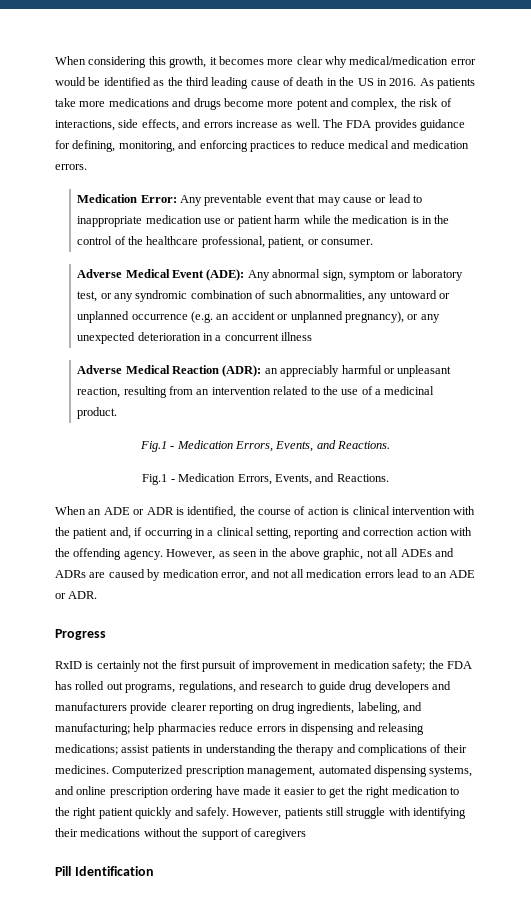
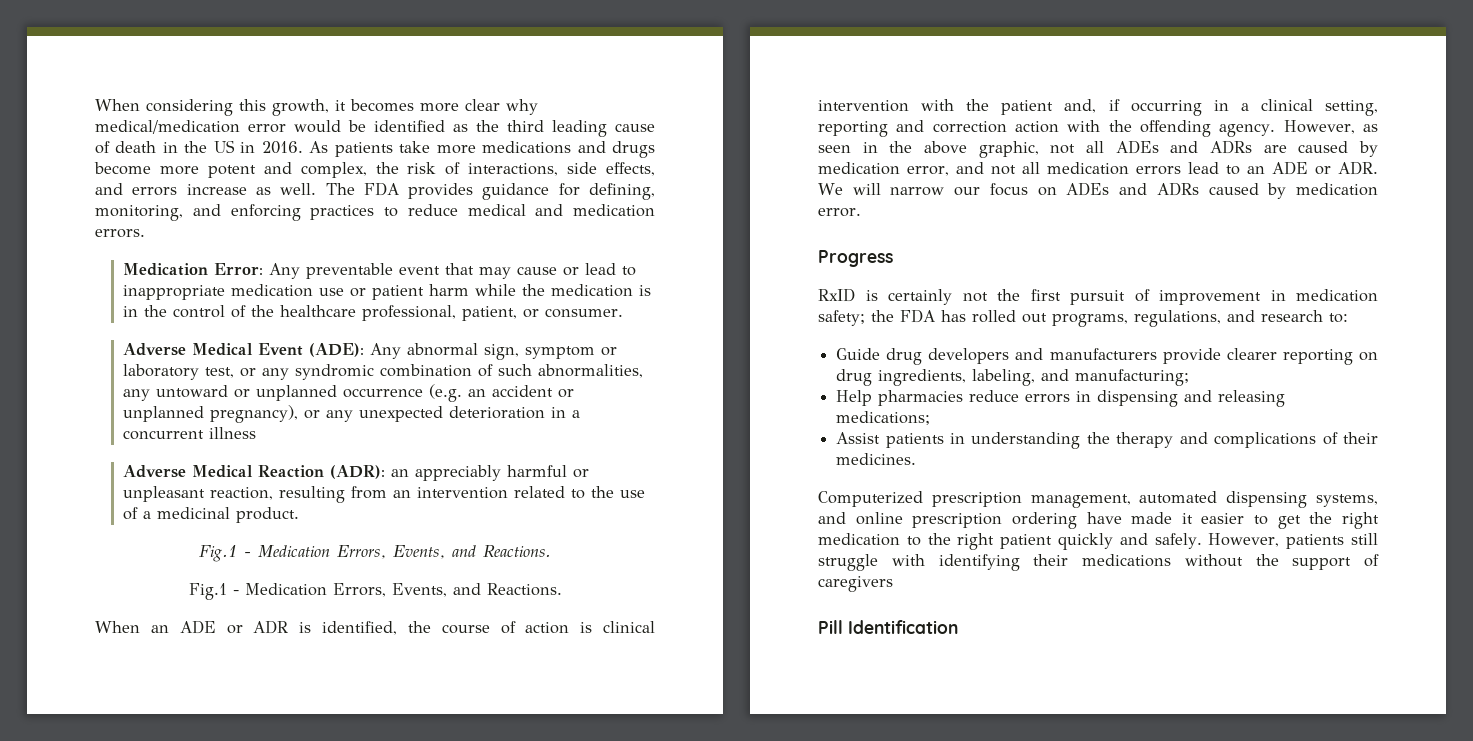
- However, as seen in the above graphic, not all ADEs and ADRs are caused by medication error, and not all medication errors lead to an ADE or ADR.
+ However, as seen in the above graphic, not all ADEs and ADRs are caused by medication error, and not all medication errors lead to an ADE or ADR. We will narrow our focus on ADEs and ADRs caused by medication error.
- the FDA has rolled out programs, regulations, and research to guide drug developers and manufacturers provide clearer reporting on drug ingredients, labeling, and manufacturing; help pharmacies reduce errors in dispensing and releasing medications; assist patients in understanding the therapy and complications of their medicines. Computerized prescription management, automated dispensing systems, and online prescription ordering have made it easier to get the right medication to the right patient quickly and safely.
+ the FDA has rolled out programs, regulations, and research to:
+ Guide drug developers and manufacturers provide clearer reporting on drug ingredients, labeling, and manufacturing;
+ Help pharmacies reduce errors in dispensing and releasing medications;
+ Assist patients in understanding the therapy and complications of their medicines.
+ Computerized prescription management, automated dispensing systems, and online prescription ordering have made it easier to get the right medication to the right patient quickly and safely.

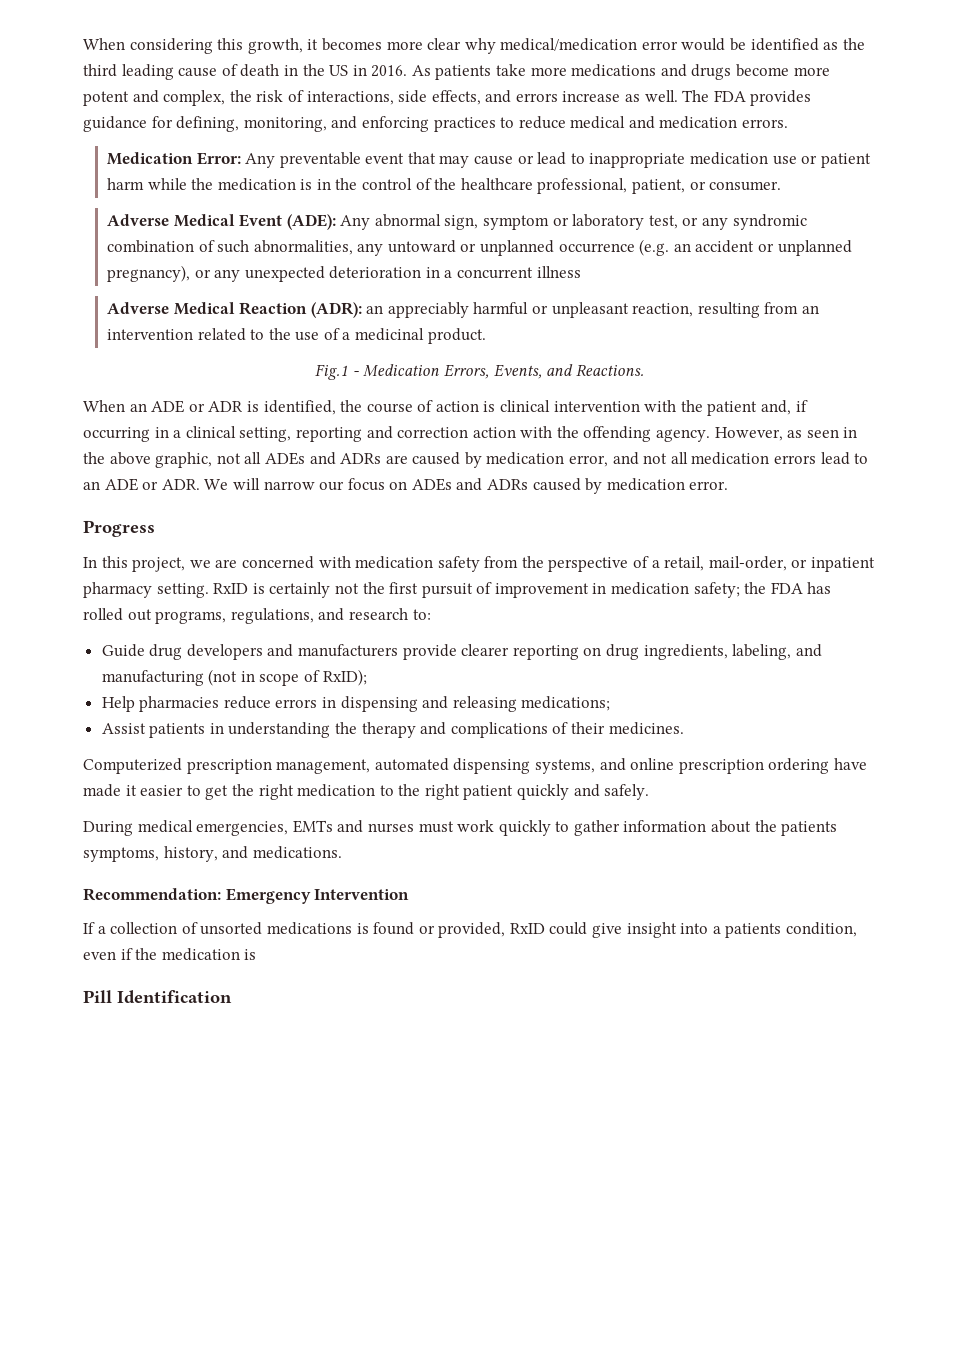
  Adverse Medical Reaction (ADR): an appreciably harmful or unpleasant reaction, resulting from an intervention related to the use of a medicinal product.
- Fig.1 - Medication Errors, Events, and Reactions.
+ In this project, we are concerned with medication safety from the perspective of a retail, mail-order, or inpatient pharmacy setting.
- Guide drug developers and manufacturers provide clearer reporting on drug ingredients, labeling, and manufacturing;
+ Guide drug developers and manufacturers provide clearer reporting on drug ingredients, labeling, and manufacturing (not in scope of RxID);
- Computerized prescription management, automated dispensing systems, and online prescription ordering have made it easier to get the right medication to the right patient quickly and safely. However, patients still struggle with identifying their medications without the support of caregivers
+ Computerized prescription management, automated dispensing systems, and online prescription ordering have made it easier to get the right medication to the right patient quickly and safely.
+ During medical emergencies, EMTs and nurses must work quickly to gather information about the patients symptoms, history, and medications.
+ Recommendation: Emergency Intervention
+ If a collection of unsorted medications is found or provided, RxID could give insight into a patients condition, even if the medication is

